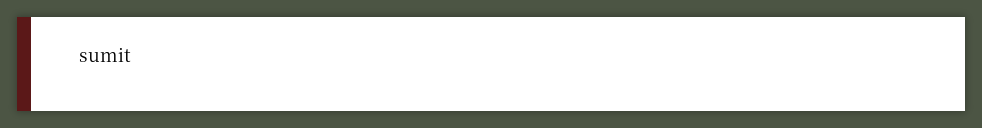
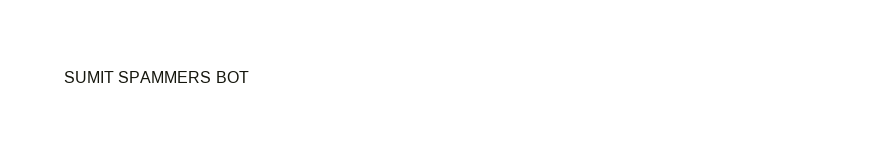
- sumit
+ SUMIT SPAMMERS BOT

